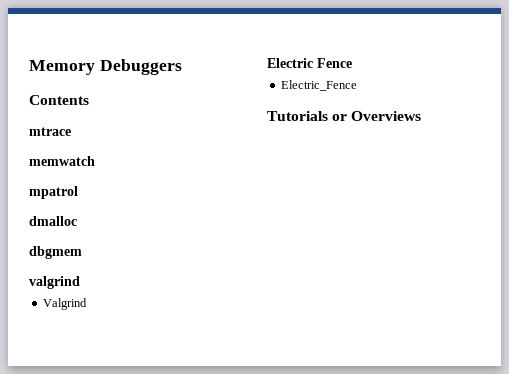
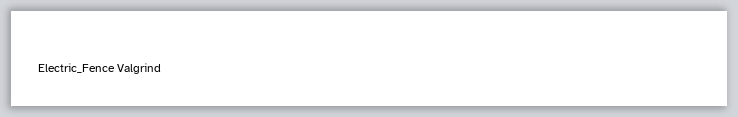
- Memory Debuggers
- Contents
- mtrace
- memwatch
- mpatrol
- dmalloc
- dbgmem
- valgrind
- Valgrind
- Electric Fence
- Electric_Fence
- Tutorials or Overviews
+ Electric_Fence Valgrind

